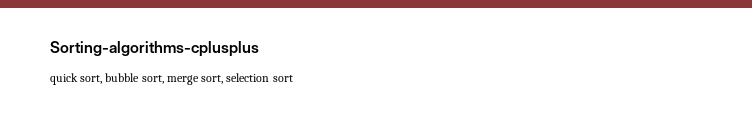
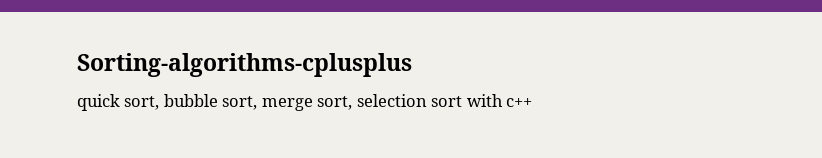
- quick sort, bubble sort, merge sort, selection sort
+ quick sort, bubble sort, merge sort, selection sort with c++

